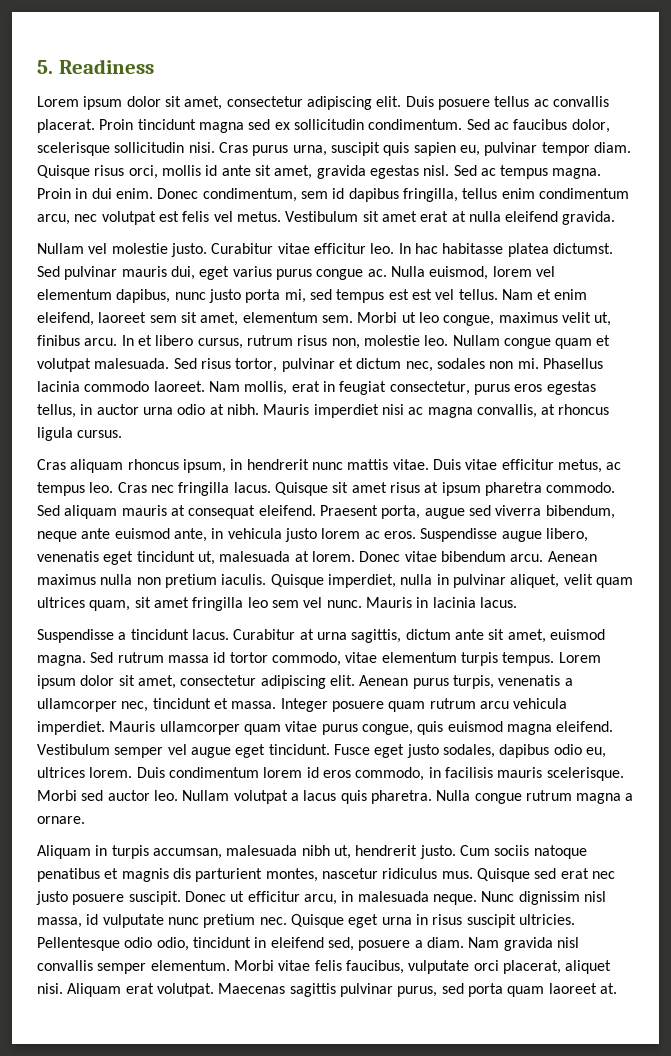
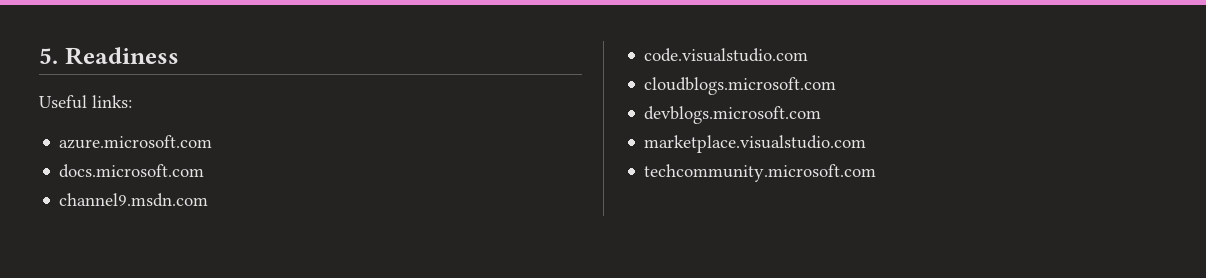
- Lorem ipsum dolor sit amet, consectetur adipiscing elit. Duis posuere tellus ac convallis placerat. Proin tincidunt magna sed ex sollicitudin condimentum. Sed ac faucibus dolor, scelerisque sollicitudin nisi. Cras purus urna, suscipit quis sapien eu, pulvinar tempor diam. Quisque risus orci, mollis id ante sit amet, gravida egestas nisl. Sed ac tempus magna. Proin in dui enim. Donec condimentum, sem id dapibus fringilla, tellus enim condimentum arcu, nec volutpat est felis vel metus. Vestibulum sit amet erat at nulla eleifend gravida.
- Nullam vel molestie justo. Curabitur vitae efficitur leo. In hac habitasse platea dictumst. Sed pulvinar mauris dui, eget varius purus congue ac. Nulla euismod, lorem vel elementum dapibus, nunc justo porta mi, sed tempus est est vel tellus. Nam et enim eleifend, laoreet sem sit amet, elementum sem. Morbi ut leo congue, maximus velit ut, finibus arcu. In et libero cursus, rutrum risus non, molestie leo. Nullam congue quam et volutpat malesuada. Sed risus tortor, pulvinar et dictum nec, sodales non mi. Phasellus lacinia commodo laoreet. Nam mollis, erat in feugiat consectetur, purus eros egestas tellus, in auctor urna odio at nibh. Mauris imperdiet nisi ac magna convallis, at rhoncus ligula cursus.
- Cras aliquam rhoncus ipsum, in hendrerit nunc mattis vitae. Duis vitae efficitur metus, ac tempus leo. Cras nec fringilla lacus. Quisque sit amet risus at ipsum pharetra commodo. Sed aliquam mauris at consequat eleifend. Praesent porta, augue sed viverra bibendum, neque ante euismod ante, in vehicula justo lorem ac eros. Suspendisse augue libero, venenatis eget tincidunt ut, malesuada at lorem. Donec vitae bibendum arcu. Aenean maximus nulla non pretium iaculis. Quisque imperdiet, nulla in pulvinar aliquet, velit quam ultrices quam, sit amet fringilla leo sem vel nunc. Mauris in lacinia lacus.
- Suspendisse a tincidunt lacus. Curabitur at urna sagittis, dictum ante sit amet, euismod magna. Sed rutrum massa id tortor commodo, vitae elementum turpis tempus. Lorem ipsum dolor sit amet, consectetur adipiscing elit. Aenean purus turpis, venenatis a ullamcorper nec, tincidunt et massa. Integer posuere quam rutrum arcu vehicula imperdiet. Mauris ullamcorper quam vitae purus congue, quis euismod magna eleifend. Vestibulum semper vel augue eget tincidunt. Fusce eget justo sodales, dapibus odio eu, ultrices lorem. Duis condimentum lorem id eros commodo, in facilisis mauris scelerisque. Morbi sed auctor leo. Nullam volutpat a lacus quis pharetra. Nulla congue rutrum magna a ornare.
- Aliquam in turpis accumsan, malesuada nibh ut, hendrerit justo. Cum sociis natoque penatibus et magnis dis parturient montes, nascetur ridiculus mus. Quisque sed erat nec justo posuere suscipit. Donec ut efficitur arcu, in malesuada neque. Nunc dignissim nisl massa, id vulputate nunc pretium nec. Quisque eget urna in risus suscipit ultricies. Pellentesque odio odio, tincidunt in eleifend sed, posuere a diam. Nam gravida nisl convallis semper elementum. Morbi vitae felis faucibus, vulputate orci placerat, aliquet nisi. Aliquam erat volutpat. Maecenas sagittis pulvinar purus, sed porta quam laoreet at.
+ Useful links:
+ azure.microsoft.com
+ docs.microsoft.com
+ channel9.msdn.com
+ code.visualstudio.com
+ cloudblogs.microsoft.com
+ devblogs.microsoft.com
+ marketplace.visualstudio.com
+ techcommunity.microsoft.com

